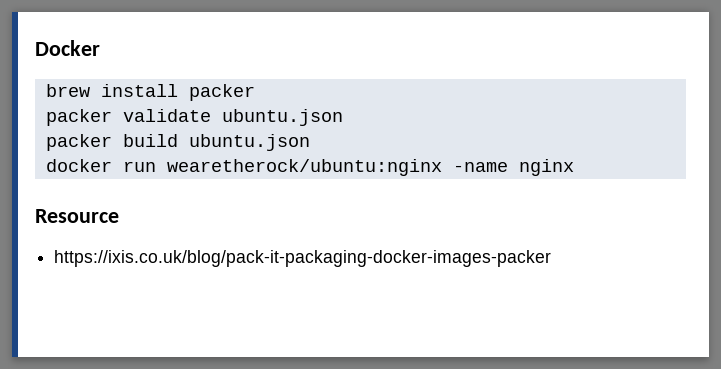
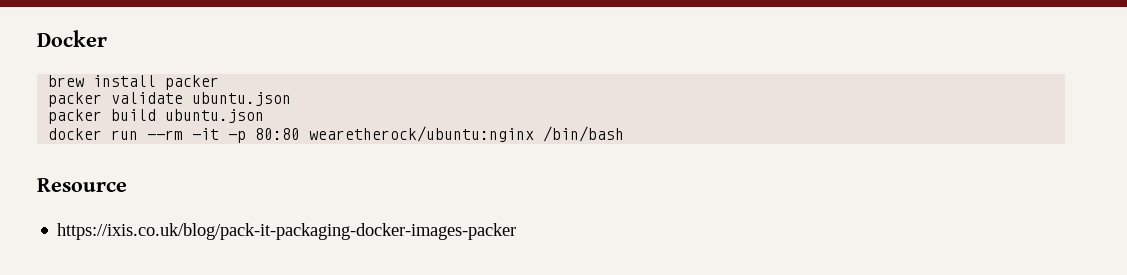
- docker run wearetherock/ubuntu:nginx -name nginx
+ docker run --rm -it -p 80:80 wearetherock/ubuntu:nginx /bin/bash

